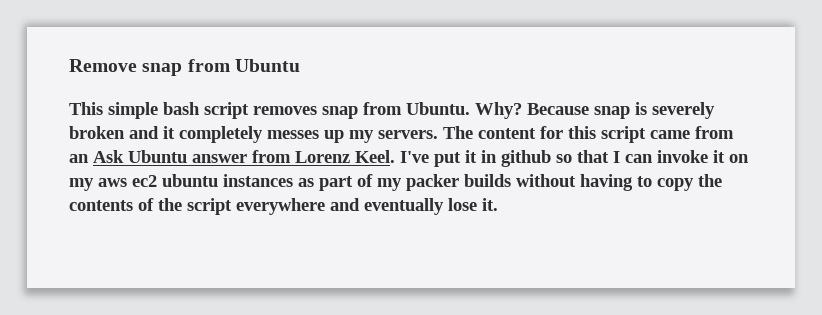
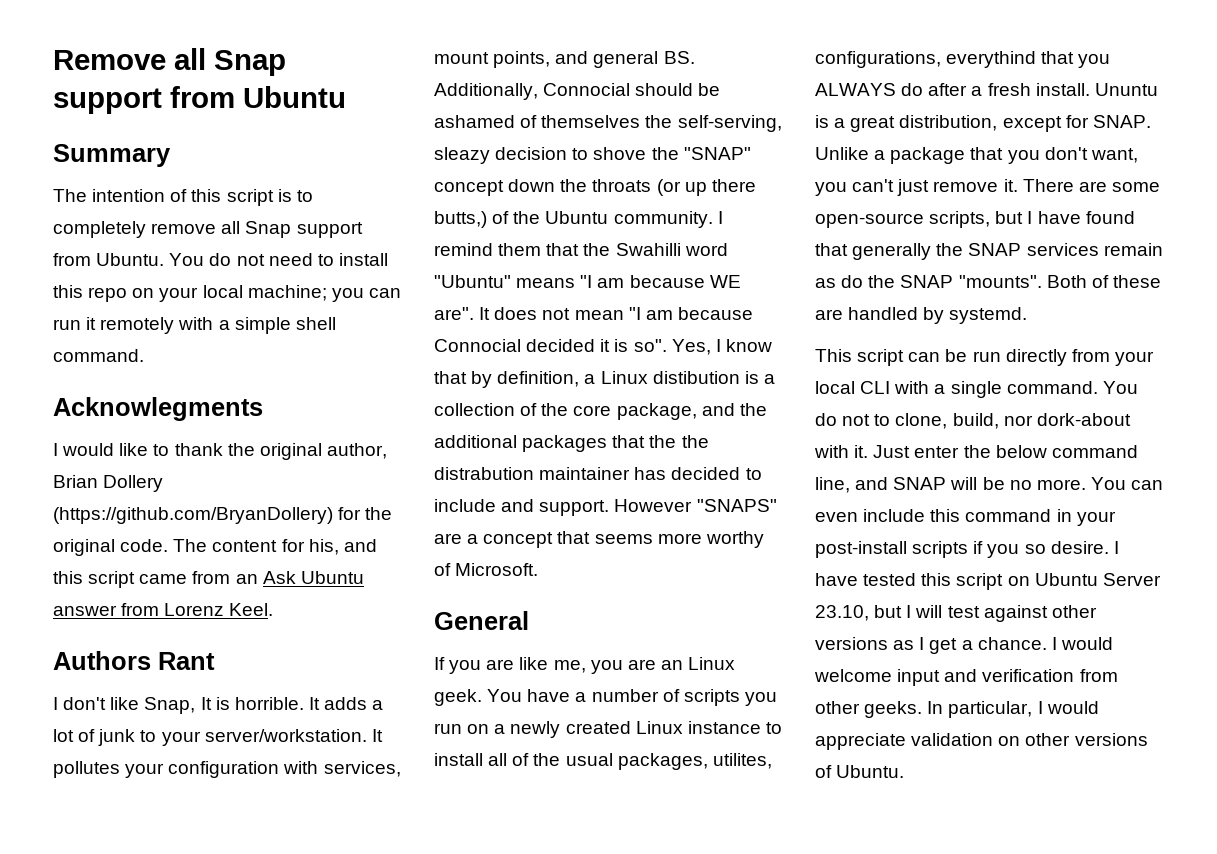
- Remove snap from Ubuntu
+ Remove all Snap support from Ubuntu
- This simple bash script removes snap from Ubuntu. Why? Because snap is severely broken and it completely messes up my servers.
+ Summary
+ The intention of this script is to completely remove all Snap support from Ubuntu. You do not need to install this repo on your local machine; you can run it remotely with a simple shell command.
+ Acknowlegments
+ I would like to thank the original author, Brian Dollery (https://github.com/BryanDollery) for the original code.
- The content for this script came from an Ask Ubuntu answer from Lorenz Keel. I've put it in github so that I can invoke it on my aws ec2 ubuntu instances as part of my packer builds without having to copy the contents of the script everywhere and eventually lose it.
+ The content for his, and this script came from an Ask Ubuntu answer from Lorenz Keel.
+ Authors Rant
+ I don't like Snap, It is horrible. It adds a lot of junk to your server/workstation. It pollutes your configuration with services, mount points, and general BS. Additionally, Connocial should be ashamed of themselves the self-serving, sleazy decision to shove the "SNAP" concept down the throats (or up there butts,) of the Ubuntu community. I remind them that the Swahilli word "Ubuntu" means "I am because WE are". It does not mean "I am because Connocial decided it is so". Yes, I know that by definition, a Linux distibution is a collection of the core package, and the additional packages that the the distrabution maintainer has decided to include and support. However "SNAPS" are a concept that seems more worthy of Microsoft.
+ General
+ If you are like me, you are an Linux geek. You have a number of scripts you run on a newly created Linux instance to install all of the usual packages, utilites, configurations, everythind that you ALWAYS do after a fresh install. Ununtu is a great distribution, except for SNAP. Unlike a package that you don't want, you can't just remove it. There are some open-source scripts, but I have found that generally the SNAP services remain as do the SNAP "mounts". Both of these are handled by systemd.
+ This script can be run directly from your local CLI with a single command. You do not to clone, build, nor dork-about with it. Just enter the below command line, and SNAP will be no more. You can even include this command in your post-install scripts if you so desire. I have tested this script on Ubuntu Server 23.10, but I will test against other versions as I get a chance. I would welcome input and verification from other geeks. In particular, I would appreciate validation on other versions of Ubuntu.

